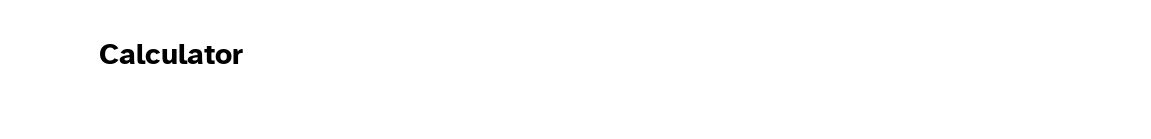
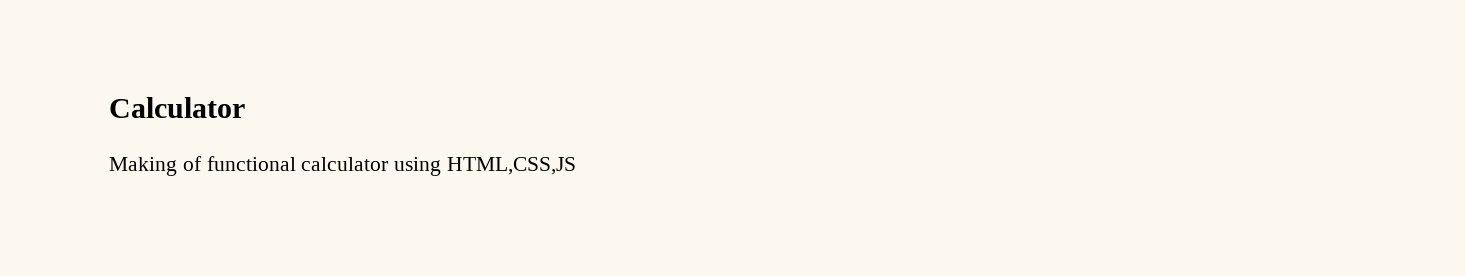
+ Making of functional calculator using HTML,CSS,JS

